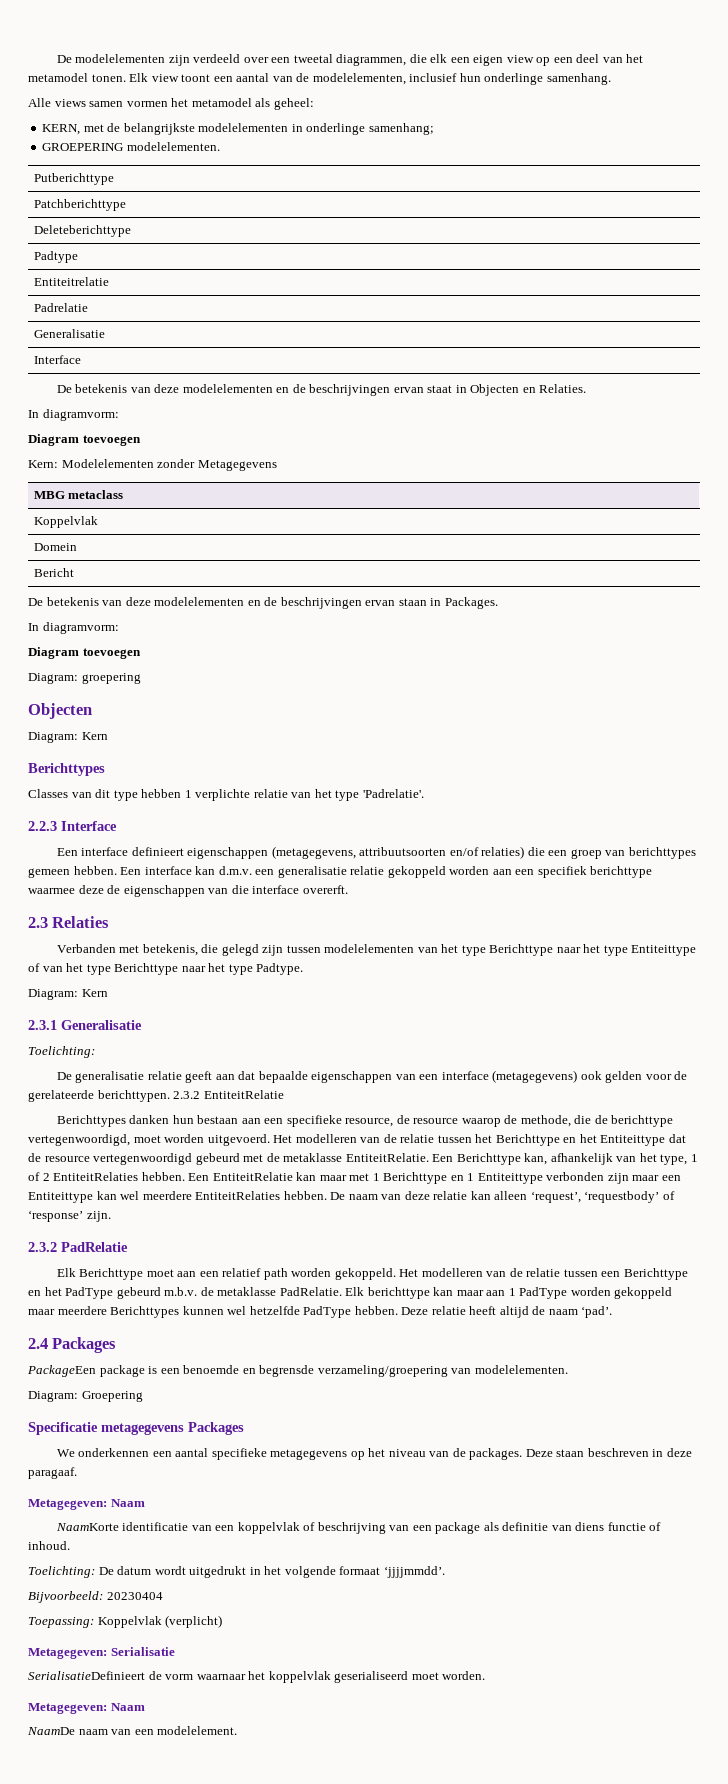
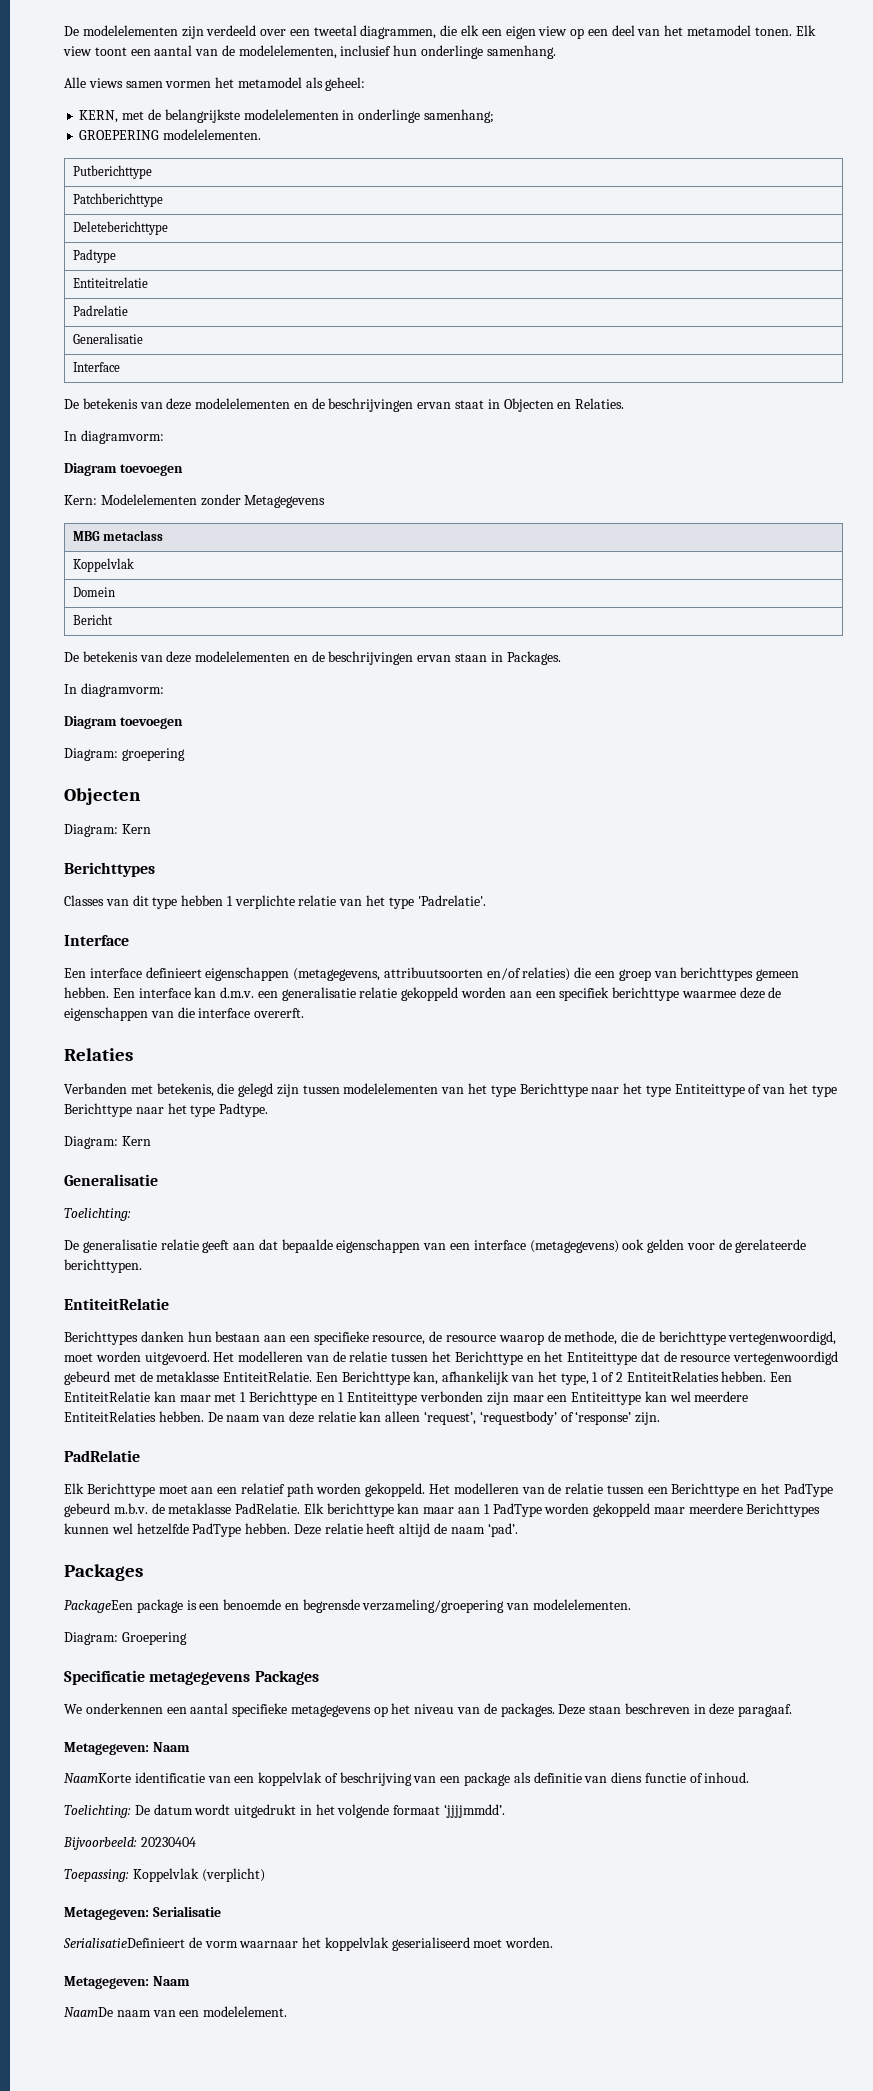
  Classes van dit type hebben 1 verplichte relatie van het type 'Padrelatie'.
- 2.2.3 Interface
+ Interface
- 2.3 Relaties
+ Relaties
  Verbanden met betekenis, die gelegd zijn tussen modelelementen van het type Berichttype naar het type Entiteittype of van het type Berichttype naar het type Padtype.
  Diagram: Kern
- 2.3.1 Generalisatie
+ Generalisatie
- De generalisatie relatie geeft aan dat bepaalde eigenschappen van een interface (metagegevens) ook gelden voor de gerelateerde berichttypen. 2.3.2 EntiteitRelatie
+ De generalisatie relatie geeft aan dat bepaalde eigenschappen van een interface (metagegevens) ook gelden voor de gerelateerde berichttypen.
+ EntiteitRelatie
- 2.3.2 PadRelatie
+ PadRelatie
  Deze relatie heeft altijd de naam ‘pad’.
- 2.4 Packages
+ Packages

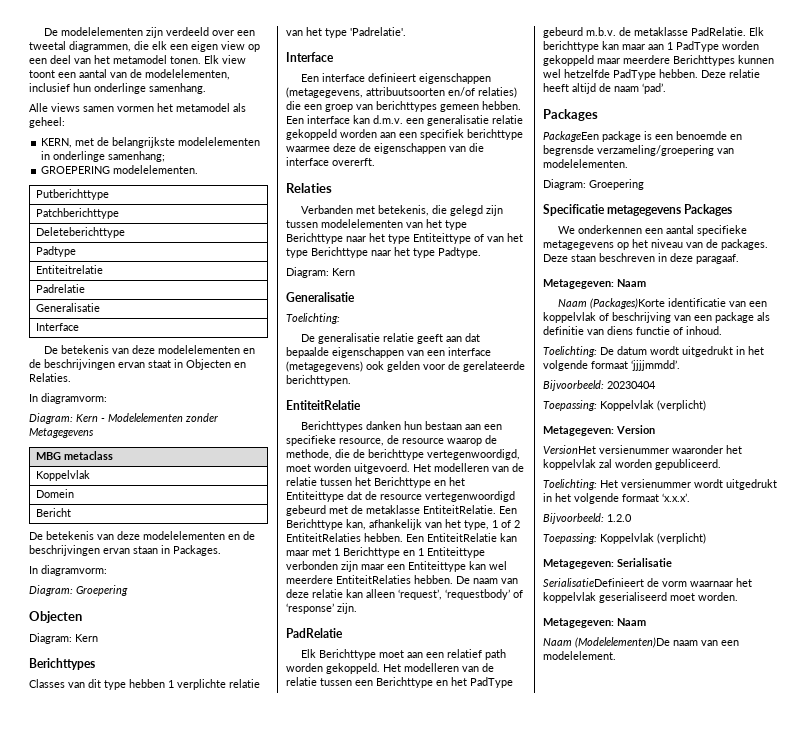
  De betekenis van deze modelelementen en de beschrijvingen ervan staat in Objecten en Relaties.
  In diagramvorm:
- Diagram toevoegen
- Kern: Modelelementen zonder Metagegevens
+ Diagram: Kern - Modelelementen zonder Metagegevens
  De betekenis van deze modelelementen en de beschrijvingen ervan staan in Packages.
  In diagramvorm:
- Diagram toevoegen
- Diagram: groepering
+ Diagram: Groepering
- NaamKorte identificatie van een koppelvlak of beschrijving van een package als definitie van diens functie of inhoud.
+ Naam (Packages)Korte identificatie van een koppelvlak of beschrijving van een package als definitie van diens functie of inhoud.
+ Metagegeven: Version
+ VersionHet versienummer waaronder het koppelvlak zal worden gepubliceerd.
+ Toelichting: Het versienummer wordt uitgedrukt in het volgende formaat ‘x.x.x’.
+ Bijvoorbeeld: 1.2.0
+ Toepassing: Koppelvlak (verplicht)
- NaamDe naam van een modelelement.
+ Naam (Modelelementen)De naam van een modelelement.

